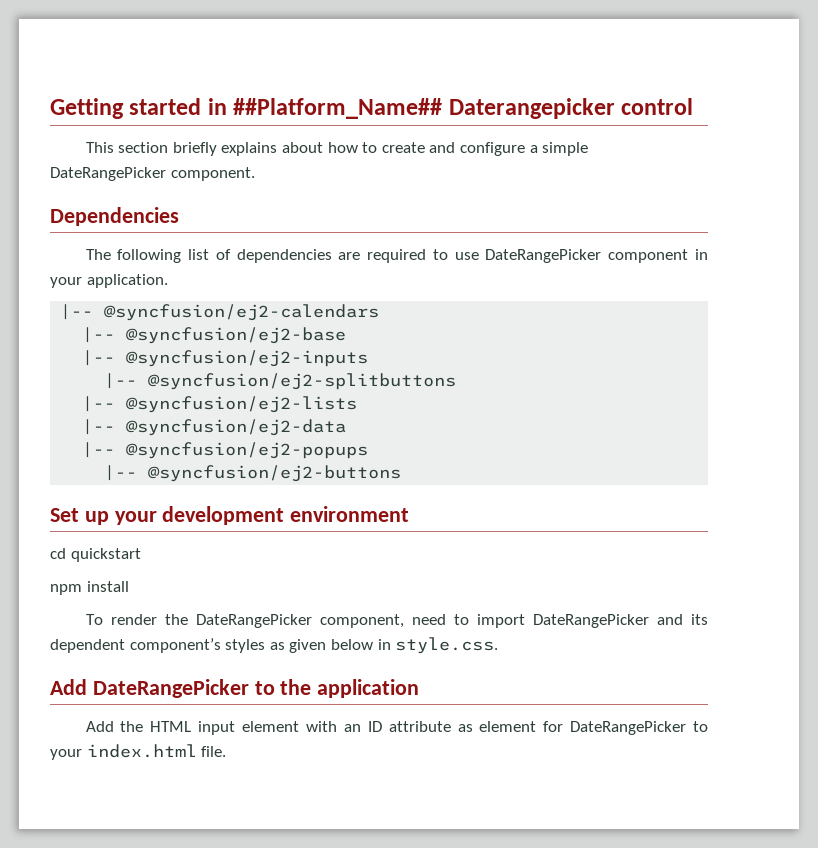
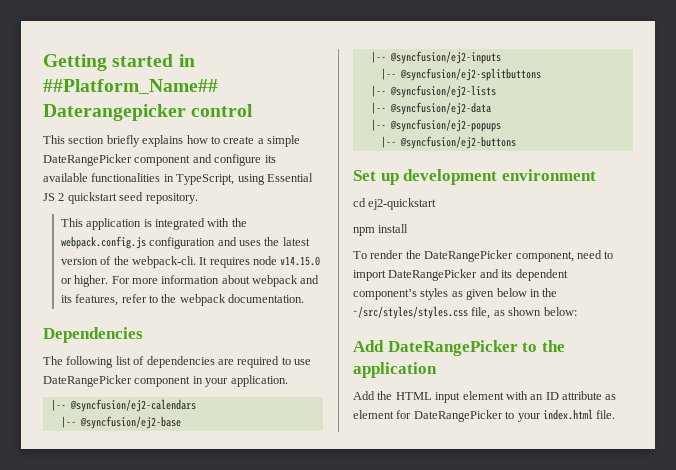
- This section briefly explains about how to create and configure a simple DateRangePicker component.
+ This section briefly explains how to create a simple DateRangePicker component and configure its available functionalities in TypeScript, using Essential JS 2 quickstart seed repository.
+ This application is integrated with the webpack.config.js configuration and uses the latest version of the webpack-cli. It requires node v14.15.0 or higher. For more information about webpack and its features, refer to the webpack documentation.
- Set up your development environment
+ Set up development environment
- cd quickstart
+ cd ej2-quickstart
- To render the DateRangePicker component, need to import DateRangePicker and its dependent component’s styles as given below in style.css.
+ To render the DateRangePicker component, need to import DateRangePicker and its dependent component’s styles as given below in the ~/src/styles/styles.css file, as shown below:

